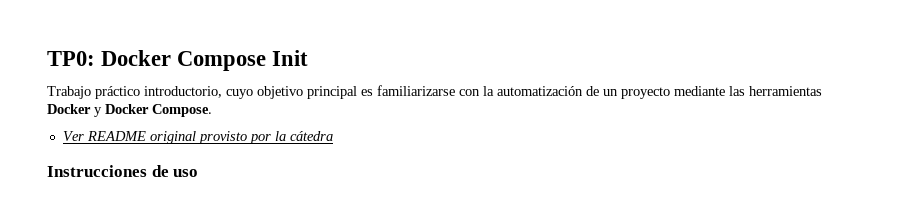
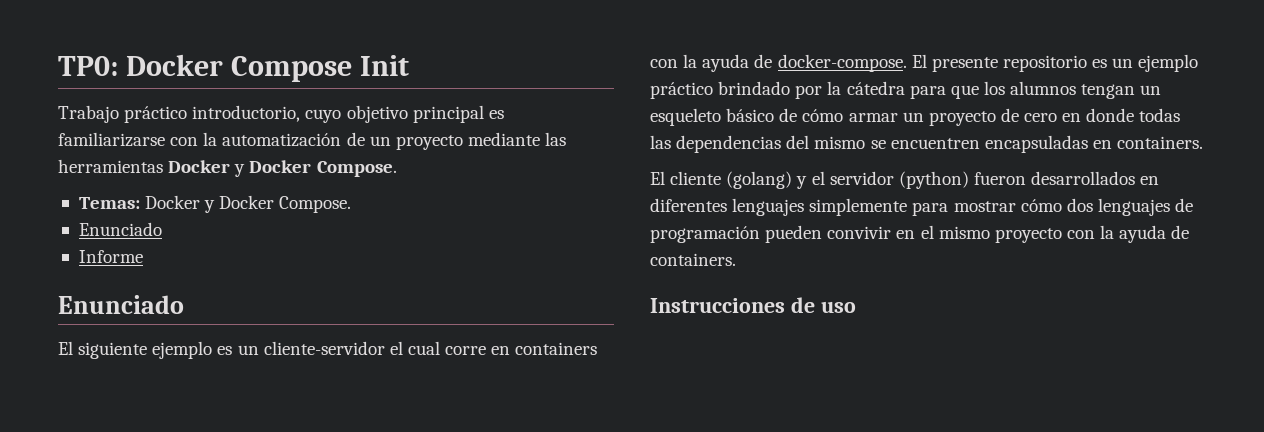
- Ver README original provisto por la cátedra
+ Temas: Docker y Docker Compose.
+ Enunciado
+ Informe
+ Enunciado
+ El siguiente ejemplo es un cliente-servidor el cual corre en containers con la ayuda de docker-compose. El presente repositorio es un ejemplo práctico brindado por la cátedra para que los alumnos tengan un esqueleto básico de cómo armar un proyecto de cero en donde todas las dependencias del mismo se encuentren encapsuladas en containers.
+ El cliente (golang) y el servidor (python) fueron desarrollados en diferentes lenguajes simplemente para mostrar cómo dos lenguajes de programación pueden convivir en el mismo proyecto con la ayuda de containers.

